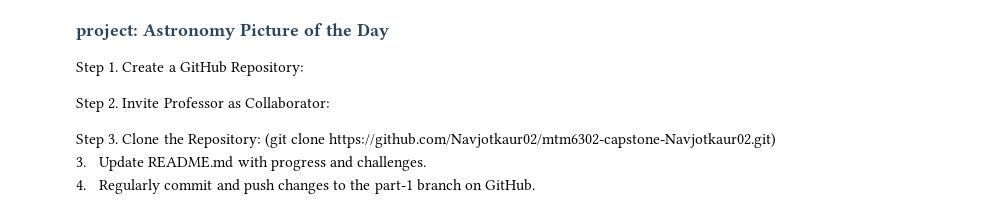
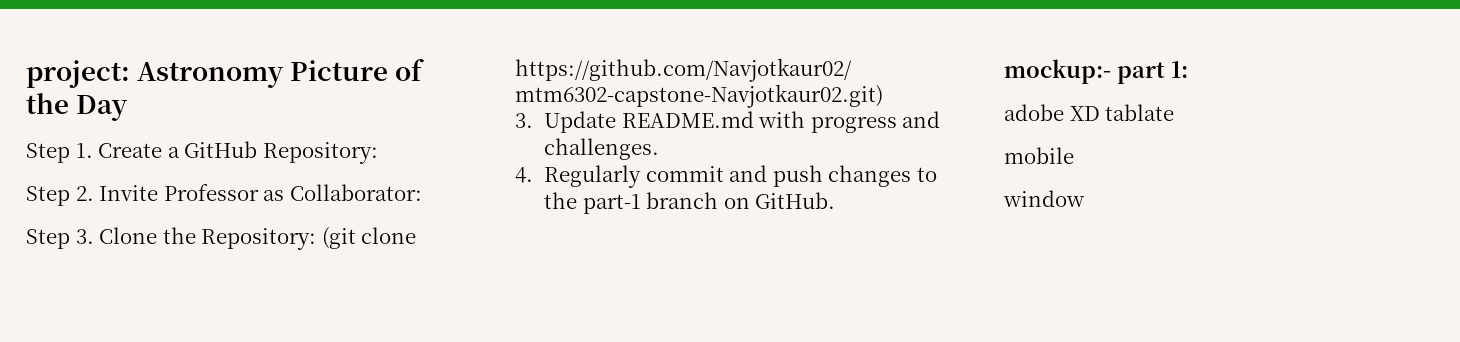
+ mockup:- part 1:
+ adobe XD tablate
+ mobile
+ window

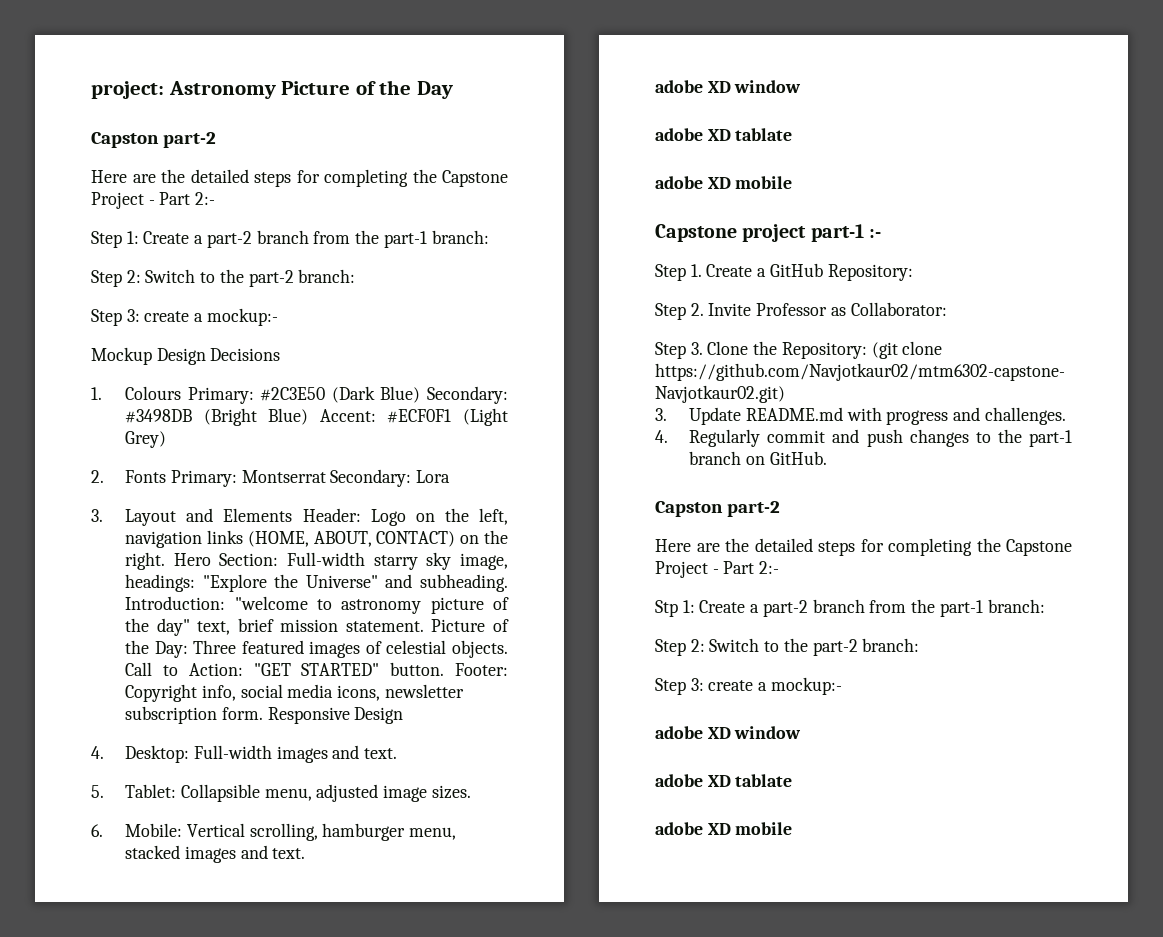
  project: Astronomy Picture of the Day
+ Capston part-2
+ Here are the detailed steps for completing the Capstone Project - Part 2:-
+ Step 1: Create a part-2 branch from the part-1 branch:
+ Step 2: Switch to the part-2 branch:
+ Step 3: create a mockup:-
+ Mockup Design Decisions
+ 1. Colours Primary: #2C3E50 (Dark Blue) Secondary: #3498DB (Bright Blue) Accent: #ECF0F1 (Light Grey)
+ 2. Fonts Primary: Montserrat Secondary: Lora
+ 3. Layout and Elements Header: Logo on the left, navigation links (HOME, ABOUT, CONTACT) on the right. Hero Section: Full-width starry sky image, headings: "Explore the Universe" and subheading. Introduction: "welcome to astronomy picture of the day" text, brief mission statement. Picture of the Day: Three featured images of celestial objects. Call to Action: "GET STARTED" button. Footer: Copyright info, social media icons, newsletter subscription form. Responsive Design
+ 4. Desktop: Full-width images and text.
+ 5. Tablet: Collapsible menu, adjusted image sizes.
+ 6. Mobile: Vertical scrolling, hamburger menu, stacked images and text.
+ adobe XD window
+ adobe XD tablate
+ adobe XD mobile
+ Capstone project part-1 :-
  4. Regularly commit and push changes to the part-1 branch on GitHub.
- mockup:- part 1:
+ Capston part-2
+ Here are the detailed steps for completing the Capstone Project - Part 2:-
+ Stp 1: Create a part-2 branch from the part-1 branch:
+ Step 2: Switch to the part-2 branch:
+ Step 3: create a mockup:-
+ adobe XD window
  adobe XD tablate
- mobile
- window
+ adobe XD mobile

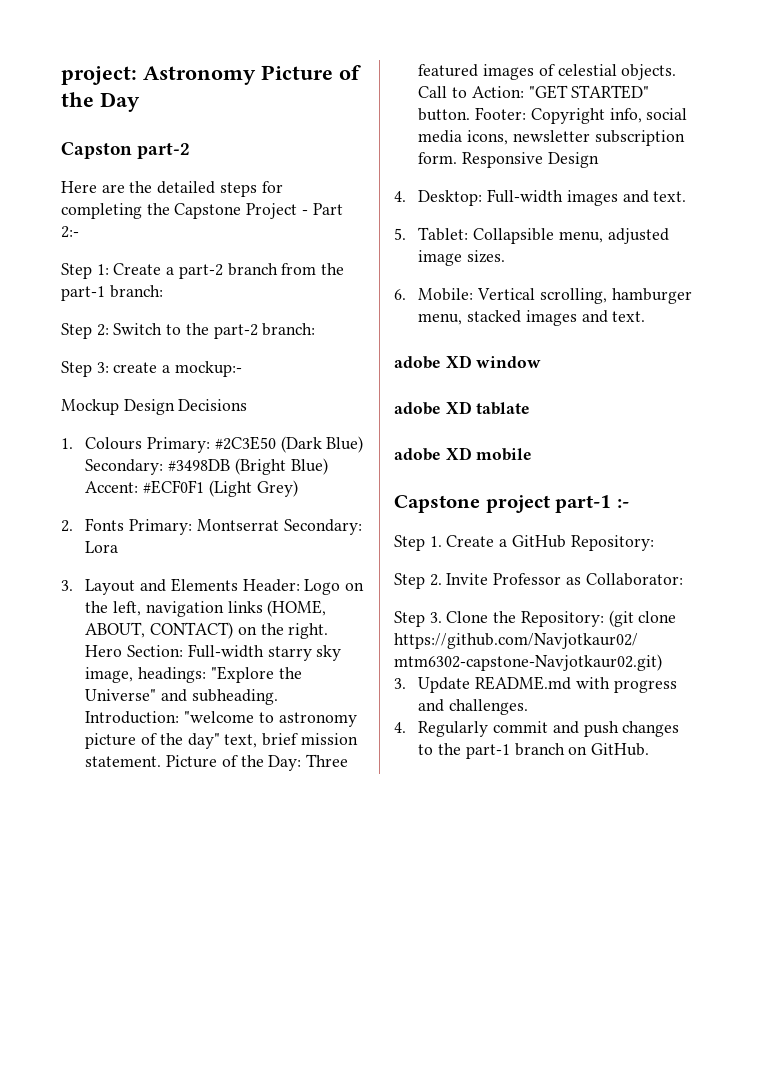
  4. Regularly commit and push changes to the part-1 branch on GitHub.
- Capston part-2
- Here are the detailed steps for completing the Capstone Project - Part 2:-
- Stp 1: Create a part-2 branch from the part-1 branch:
- Step 2: Switch to the part-2 branch:
- Step 3: create a mockup:-
- adobe XD window
- adobe XD tablate
- adobe XD mobile

